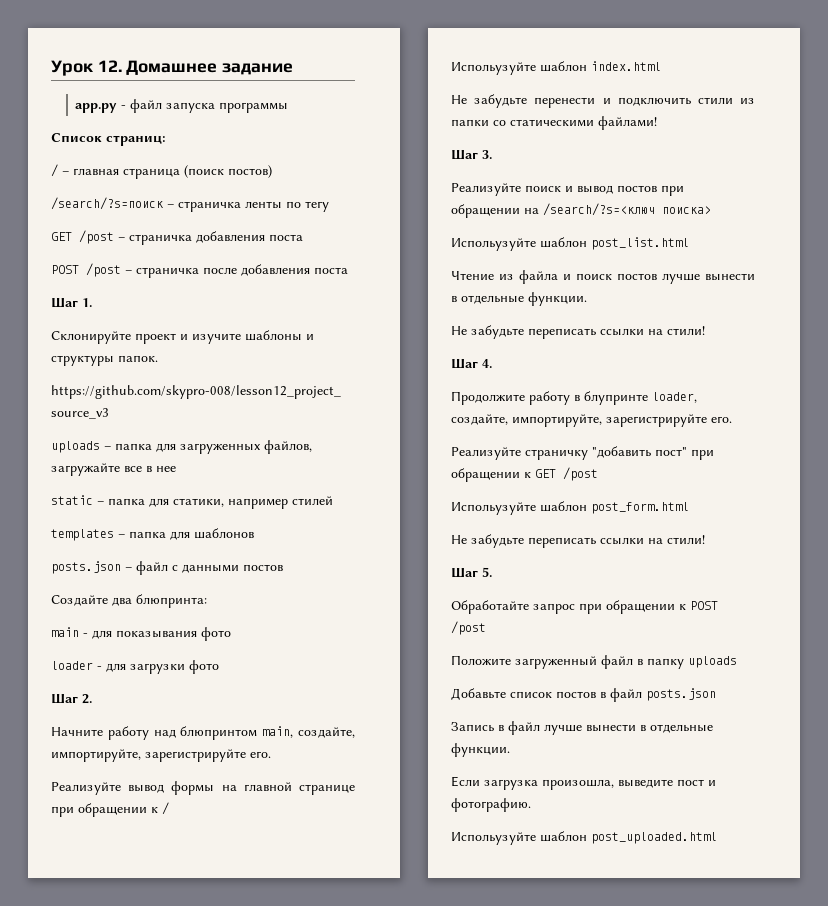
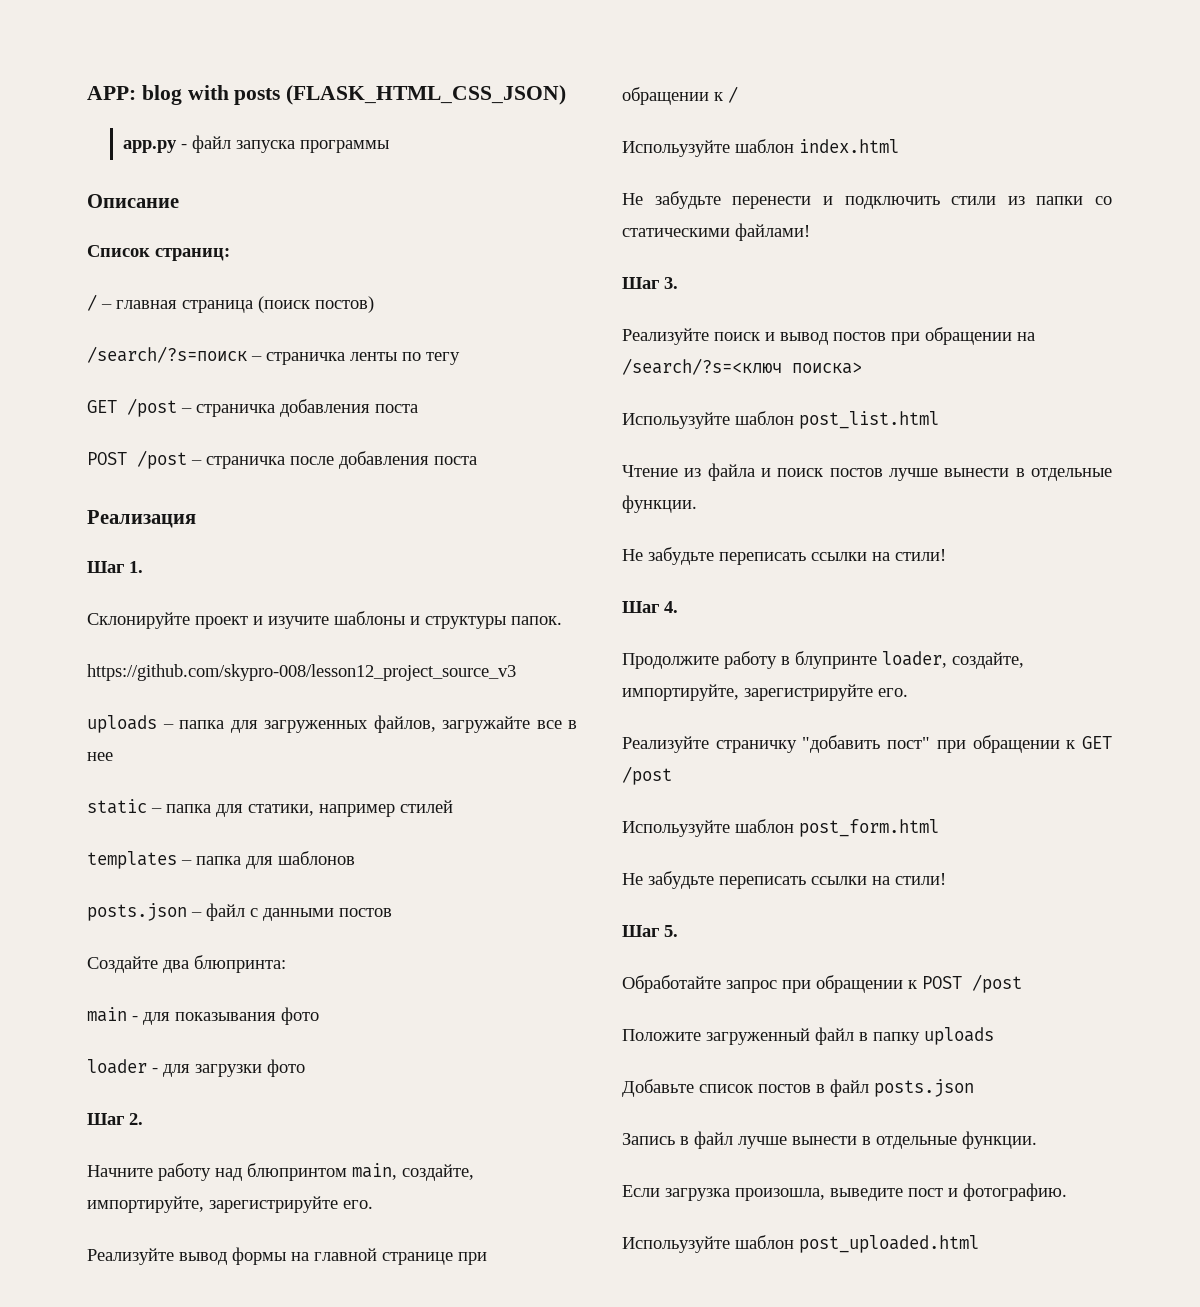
- Урок 12. Домашнее задание
+ APP: blog with posts (FLASK_HTML_CSS_JSON)
+ Описание
+ Реализация

